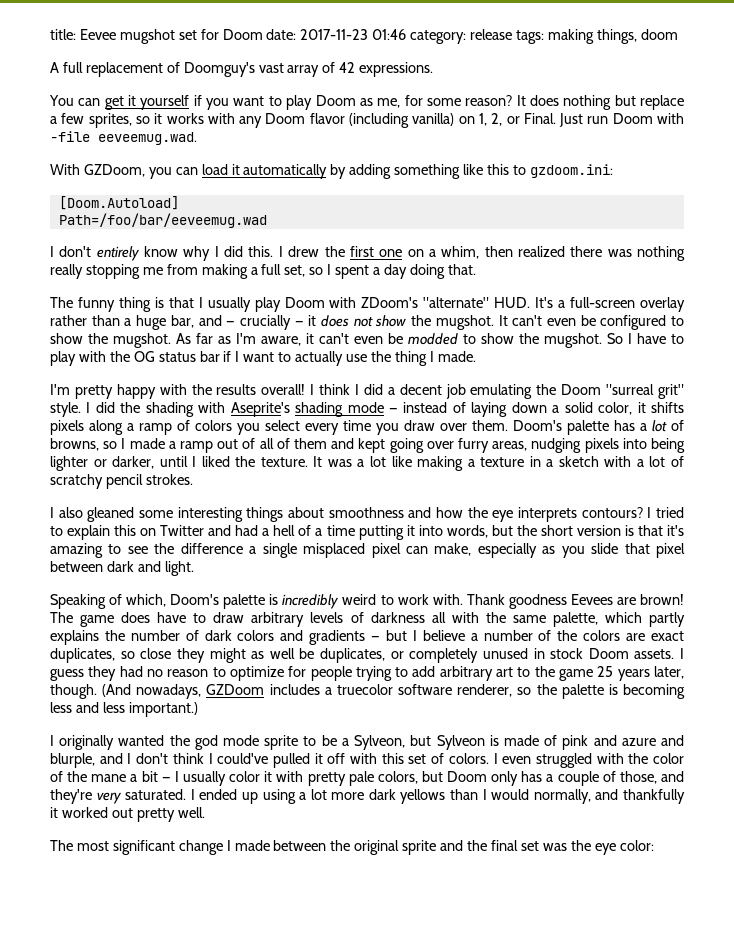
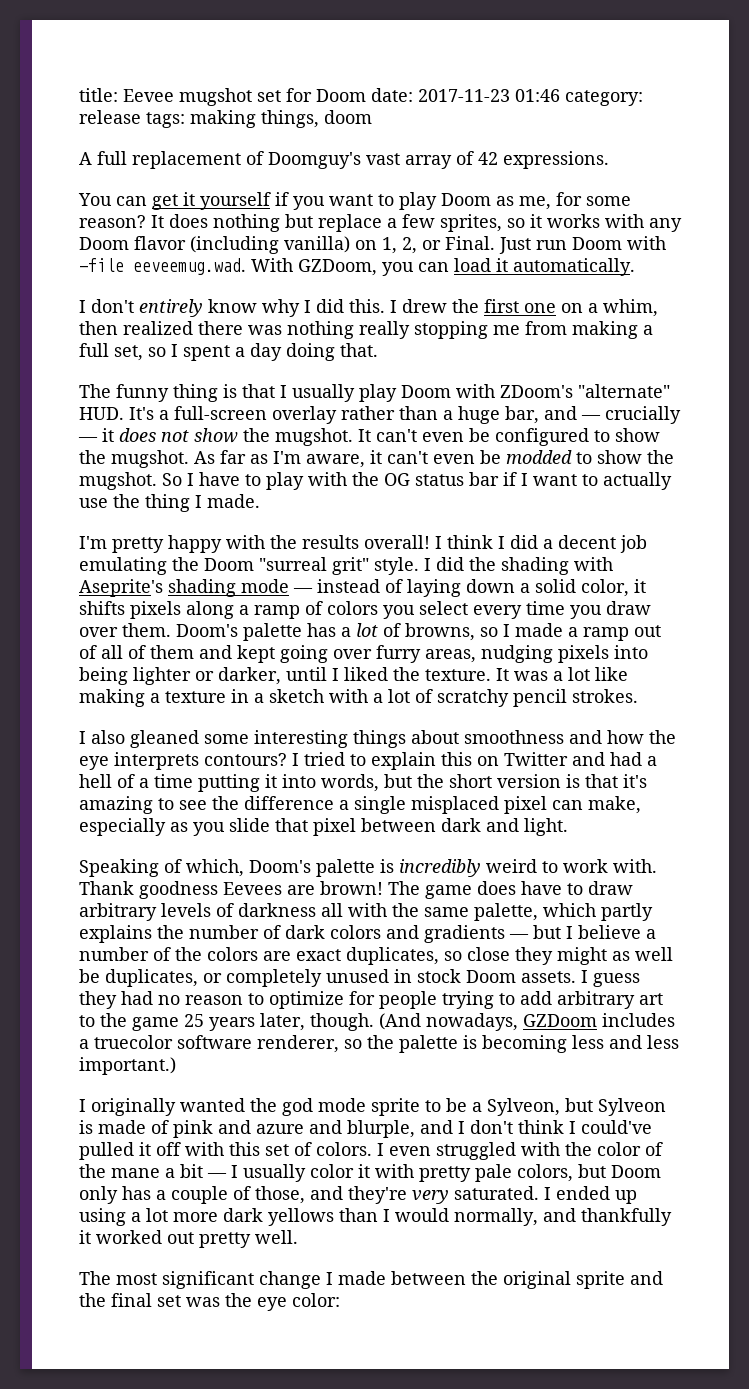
- Just run Doom with -file eeveemug.wad.
- With GZDoom, you can load it automatically by adding something like this to gzdoom.ini:
- [Doom.Autoload]
- Path=/foo/bar/eeveemug.wad
+ Just run Doom with -file eeveemug.wad. With GZDoom, you can load it automatically.

